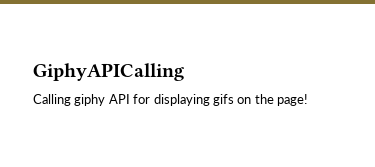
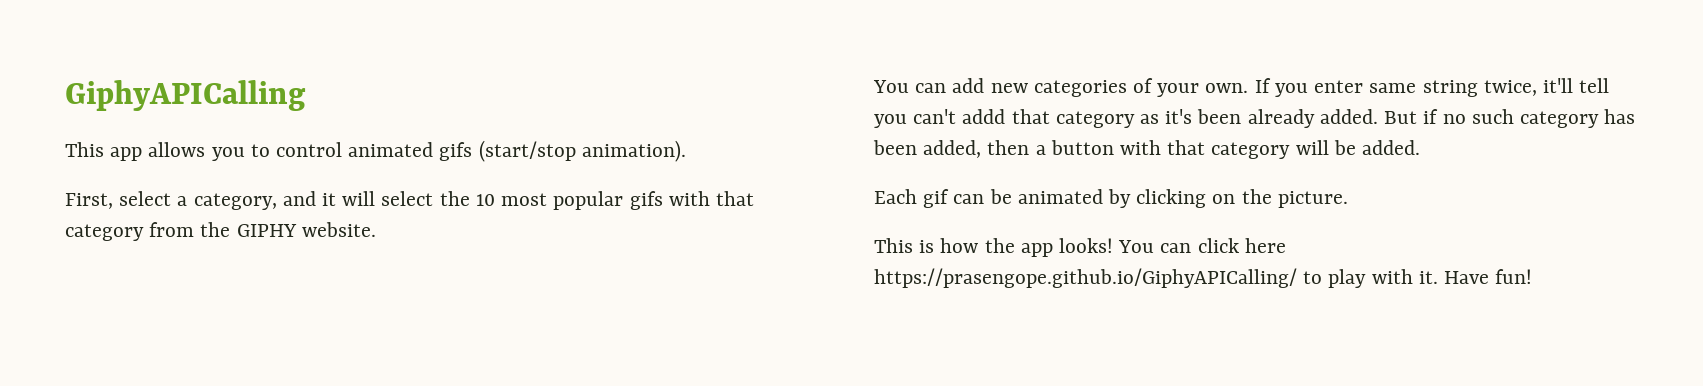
- Calling giphy API for displaying gifs on the page!
+ This app allows you to control animated gifs (start/stop animation).
+ First, select a category, and it will select the 10 most popular gifs with that category from the GIPHY website.
+ You can add new categories of your own. If you enter same string twice, it'll tell you can't addd that category as it's been already added. But if no such category has been added, then a button with that category will be added.
+ Each gif can be animated by clicking on the picture.
+ This is how the app looks! You can click here https://prasengope.github.io/GiphyAPICalling/ to play with it. Have fun!

